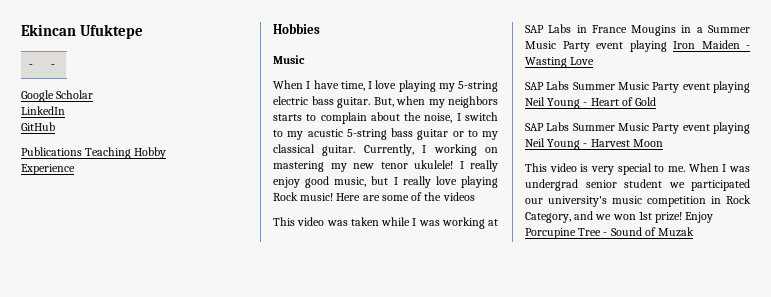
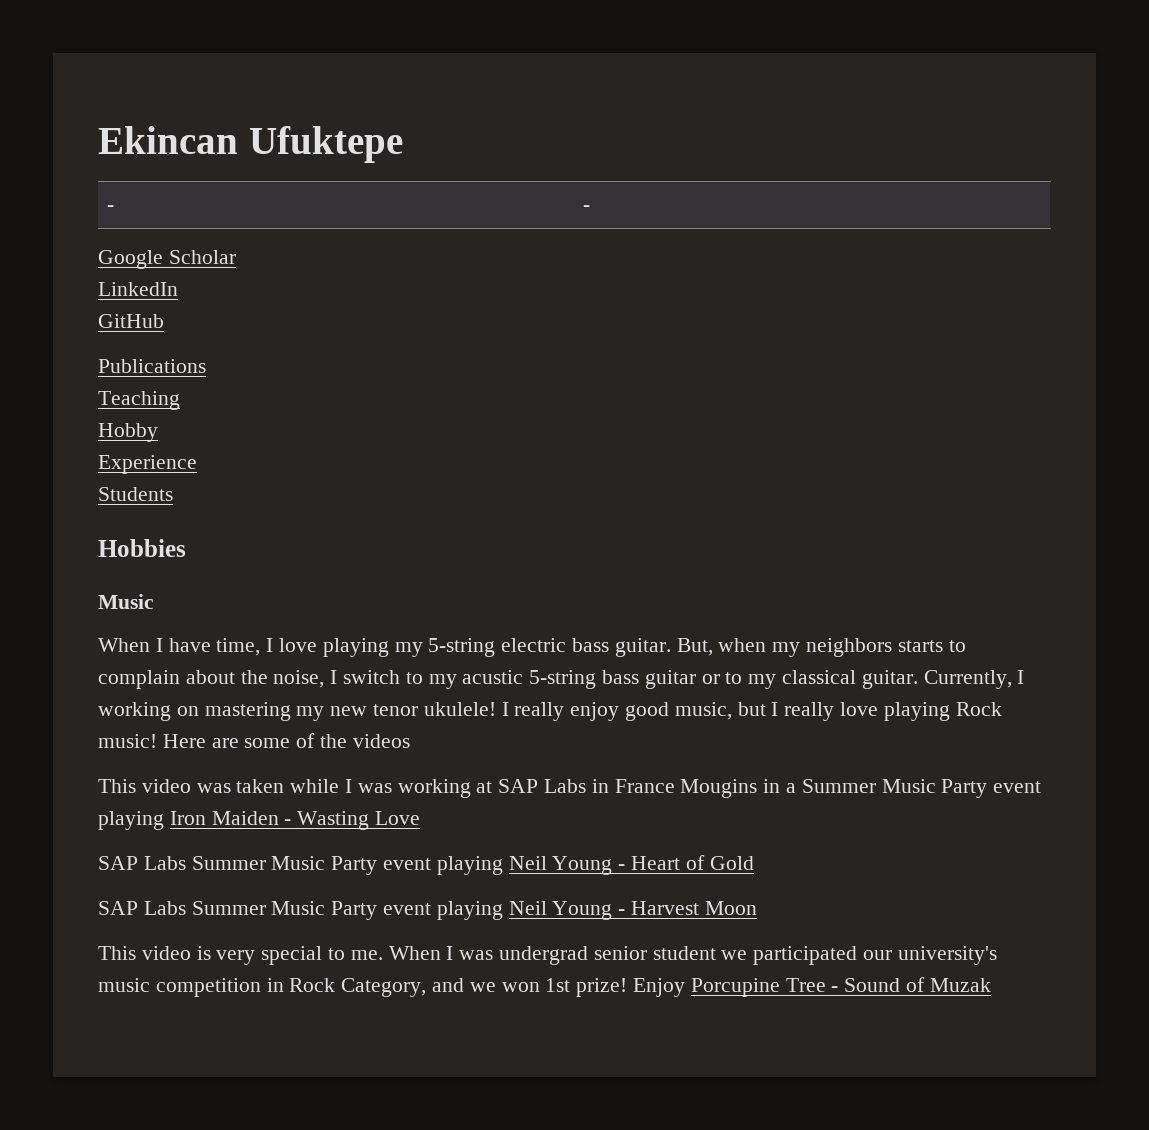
- Publications Teaching Hobby
+ Publications
+ Teaching
+ Hobby
+ Students

